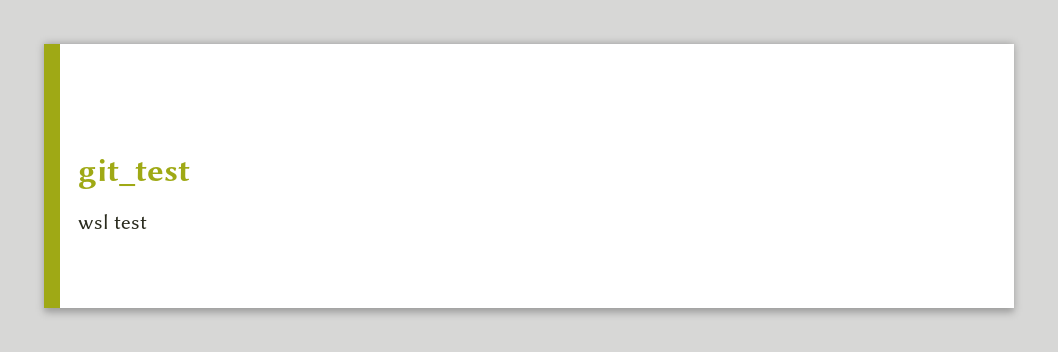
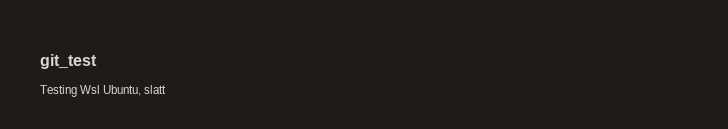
- wsl test
+ Testing Wsl Ubuntu, slatt

